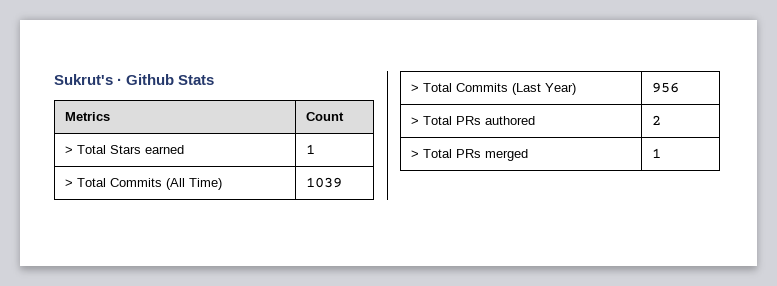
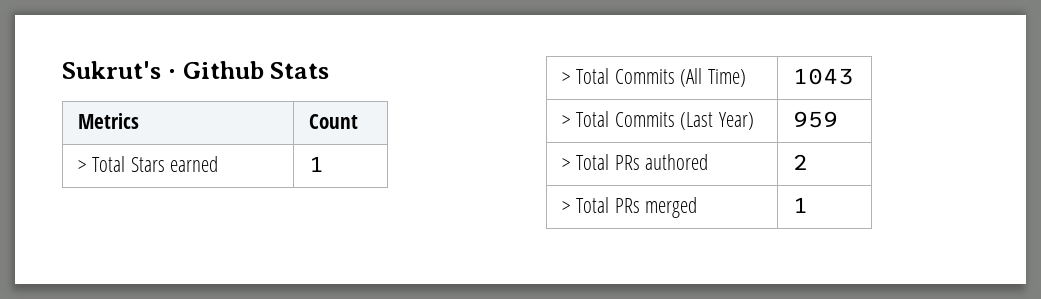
- > Total Commits (All Time) | 1039
+ > Total Commits (All Time) | 1043
- > Total Commits (Last Year) | 956
+ > Total Commits (Last Year) | 959

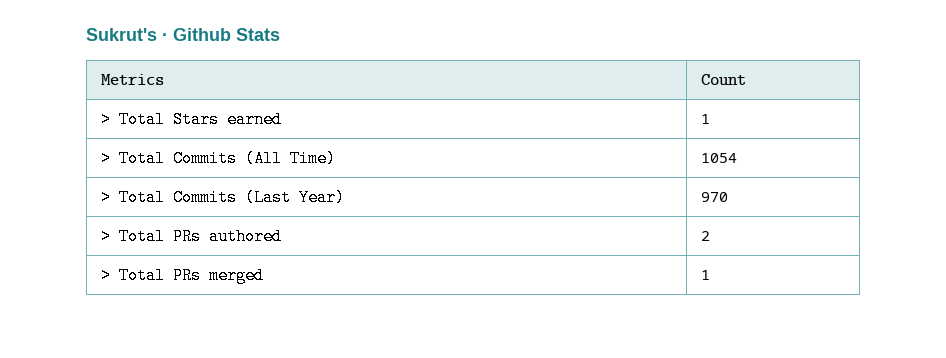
- > Total Commits (All Time) | 1043
+ > Total Commits (All Time) | 1054
- > Total Commits (Last Year) | 959
+ > Total Commits (Last Year) | 970

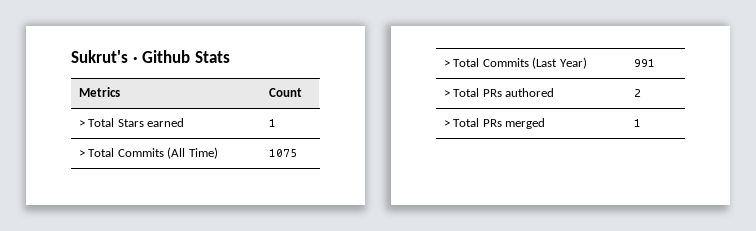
- > Total Commits (All Time) | 1054
+ > Total Commits (All Time) | 1075
- > Total Commits (Last Year) | 970
+ > Total Commits (Last Year) | 991

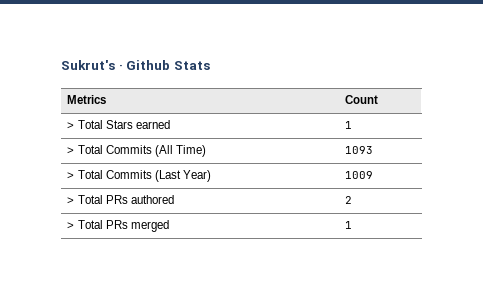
- > Total Commits (All Time) | 1075
+ > Total Commits (All Time) | 1093
- > Total Commits (Last Year) | 991
+ > Total Commits (Last Year) | 1009

